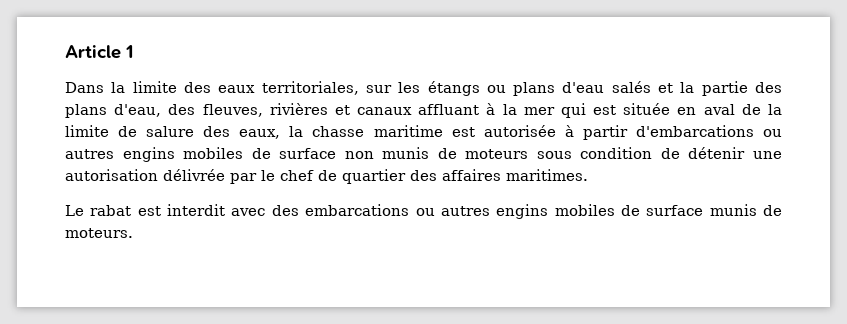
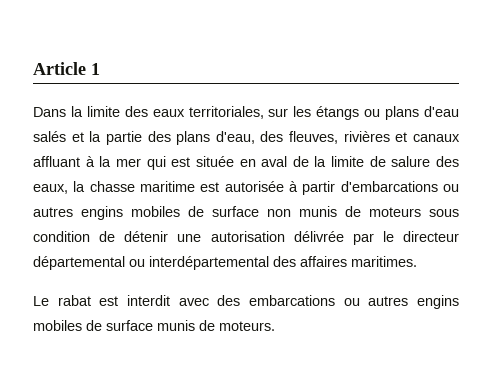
- Dans la limite des eaux territoriales, sur les étangs ou plans d'eau salés et la partie des plans d'eau, des fleuves, rivières et canaux affluant à la mer qui est située en aval de la limite de salure des eaux, la chasse maritime est autorisée à partir d'embarcations ou autres engins mobiles de surface non munis de moteurs sous condition de détenir une autorisation délivrée par le chef de quartier des affaires maritimes.
+ Dans la limite des eaux territoriales, sur les étangs ou plans d'eau salés et la partie des plans d'eau, des fleuves, rivières et canaux affluant à la mer qui est située en aval de la limite de salure des eaux, la chasse maritime est autorisée à partir d'embarcations ou autres engins mobiles de surface non munis de moteurs sous condition de détenir une autorisation délivrée par le directeur départemental ou interdépartemental des affaires maritimes.

